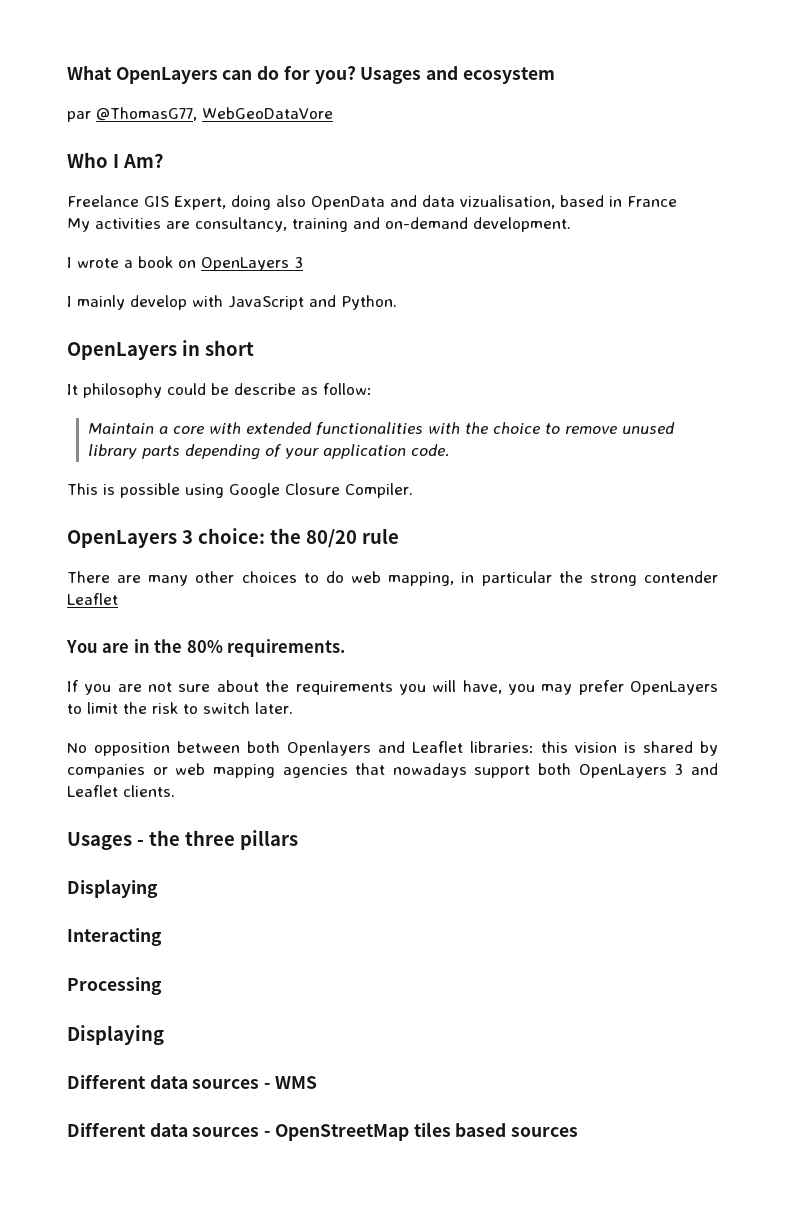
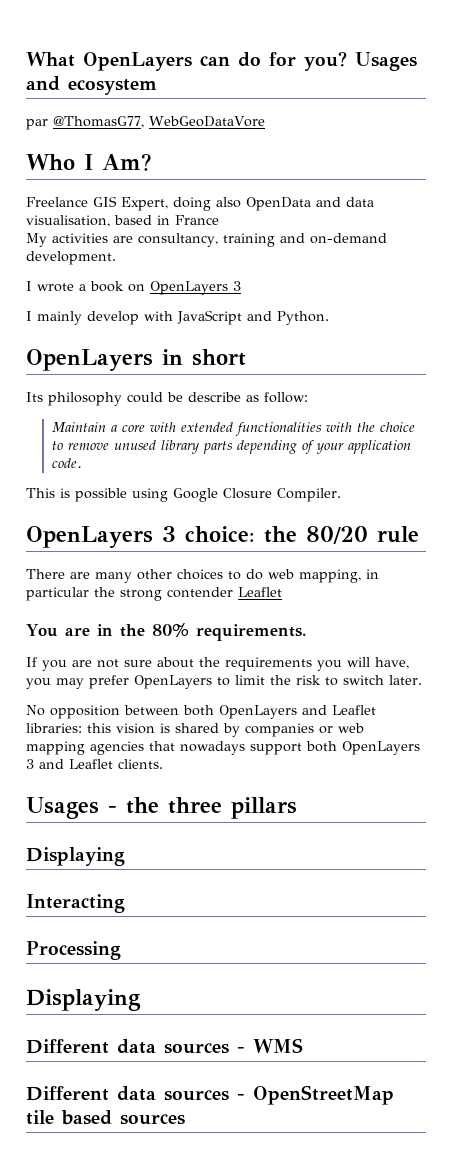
- Freelance GIS Expert, doing also OpenData and data vizualisation, based in France
+ Freelance GIS Expert, doing also OpenData and data visualisation, based in France
- It philosophy could be describe as follow:
+ Its philosophy could be describe as follow:
- No opposition between both Openlayers and Leaflet libraries: this vision is shared by companies or web mapping agencies that nowadays support both OpenLayers 3 and Leaflet clients.
+ No opposition between both OpenLayers and Leaflet libraries: this vision is shared by companies or web mapping agencies that nowadays support both OpenLayers 3 and Leaflet clients.
- Different data sources - OpenStreetMap tiles based sources
+ Different data sources - OpenStreetMap tile based sources

